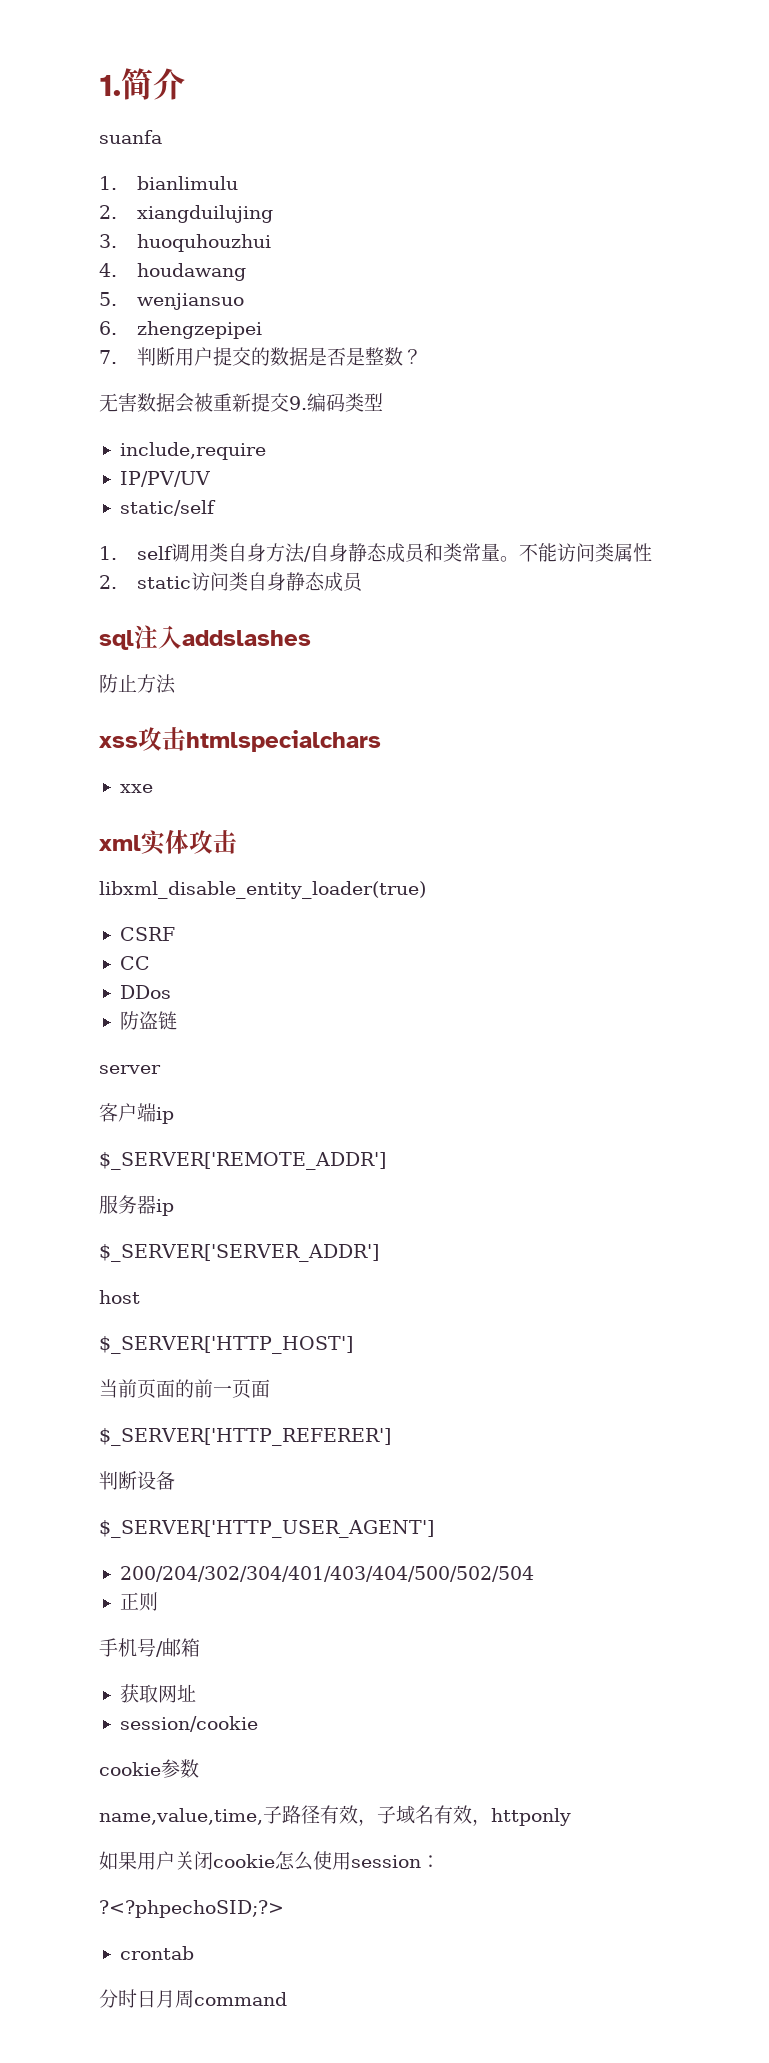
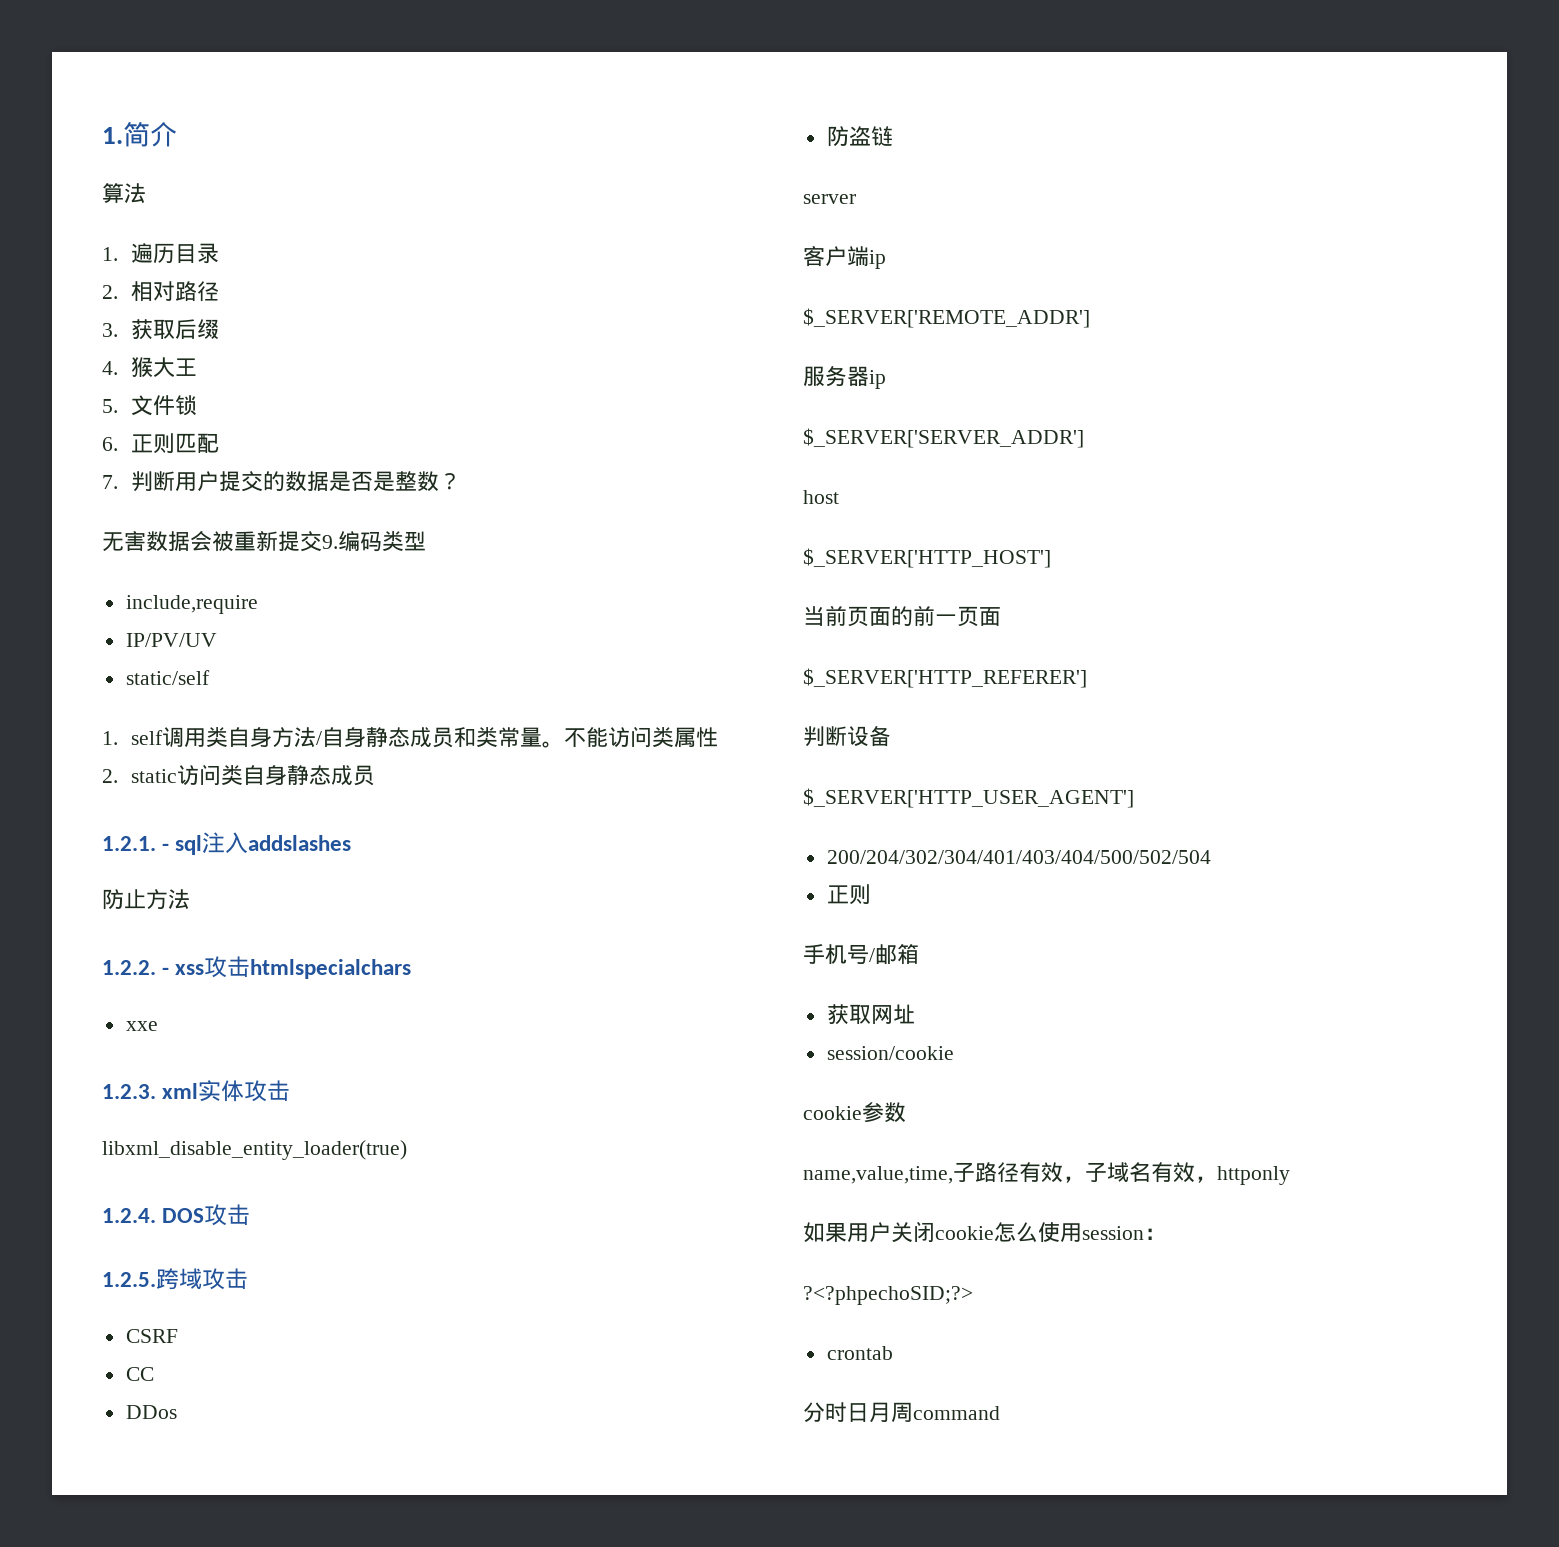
- suanfa
- 1. bianlimulu
- 2. xiangduilujing
+ 算法
+ 1.遍历目录
+ 2.相对路径
- 3. huoquhouzhui
+ 3.获取后缀
- 4. houdawang
+ 4.猴大王
- 5. wenjiansuo
+ 5.文件锁
- 6. zhengzepipei
+ 6.正则匹配
- sql注入addslashes
+ 1.2.1. - sql注入addslashes
- xss攻击htmlspecialchars
+ 1.2.2. - xss攻击htmlspecialchars
- xml实体攻击
+ 1.2.3. xml实体攻击
+ 1.2.4. DOS攻击
+ 1.2.5.跨域攻击

